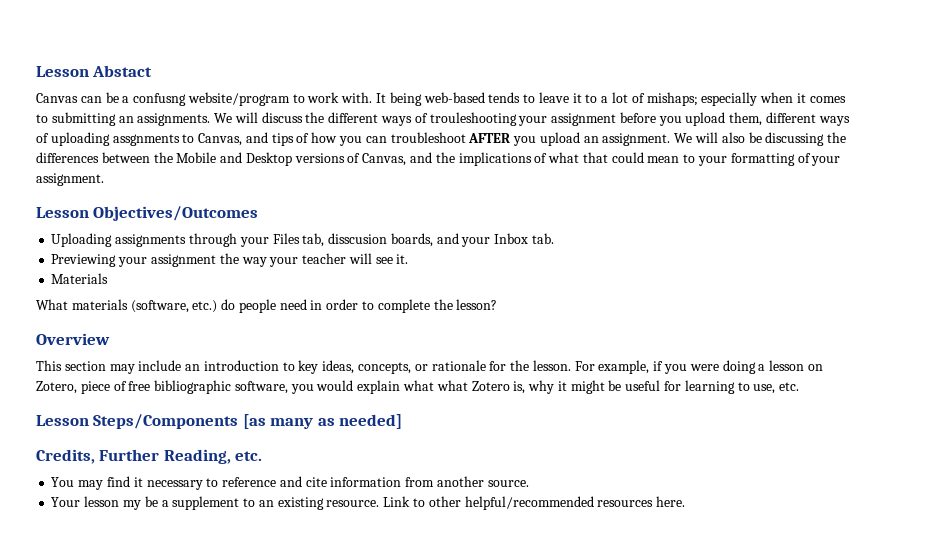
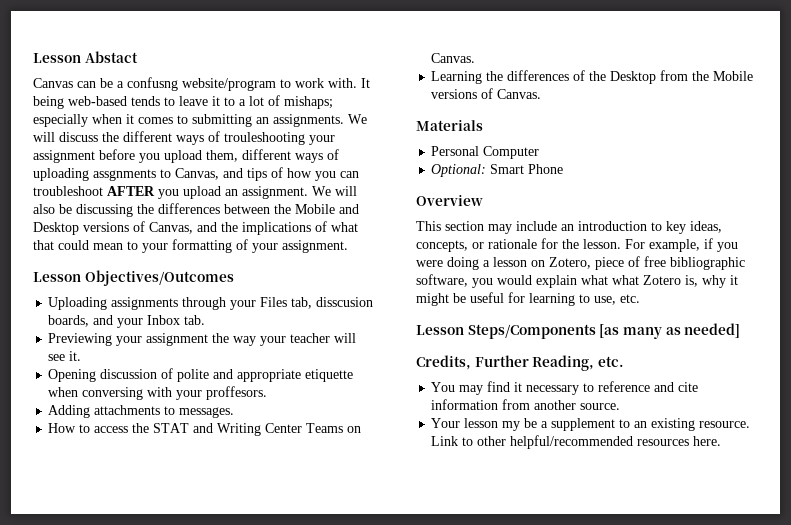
+ Opening discussion of polite and appropriate etiquette when conversing with your proffesors.
+ Adding attachments to messages.
+ How to access the STAT and Writing Center Teams on Canvas.
+ Learning the differences of the Desktop from the Mobile versions of Canvas.
  Materials
- What materials (software, etc.) do people need in order to complete the lesson?
+ Personal Computer
+ Optional: Smart Phone

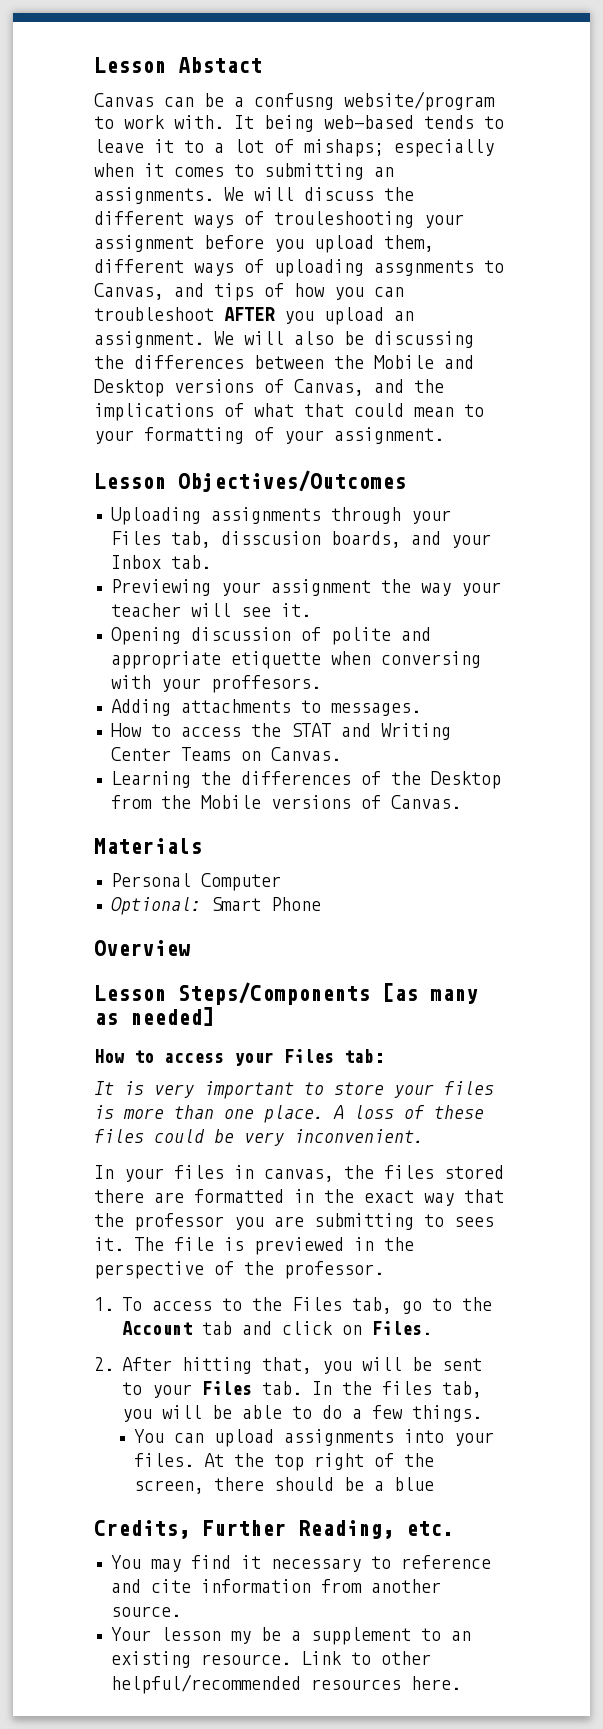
- This section may include an introduction to key ideas, concepts, or rationale for the lesson. For example, if you were doing a lesson on Zotero, piece of free bibliographic software, you would explain what what Zotero is, why it might be useful for learning to use, etc.
+ How to access your Files tab:
+ It is very important to store your files is more than one place. A loss of these files could be very inconvenient.
+ In your files in canvas, the files stored there are formatted in the exact way that the professor you are submitting to sees it. The file is previewed in the perspective of the professor.
+ 1. To access to the Files tab, go to the Account tab and click on Files.
+ 2. After hitting that, you will be sent to your Files tab. In the files tab, you will be able to do a few things.
+ You can upload assignments into your files. At the top right of the screen, there should be a blue

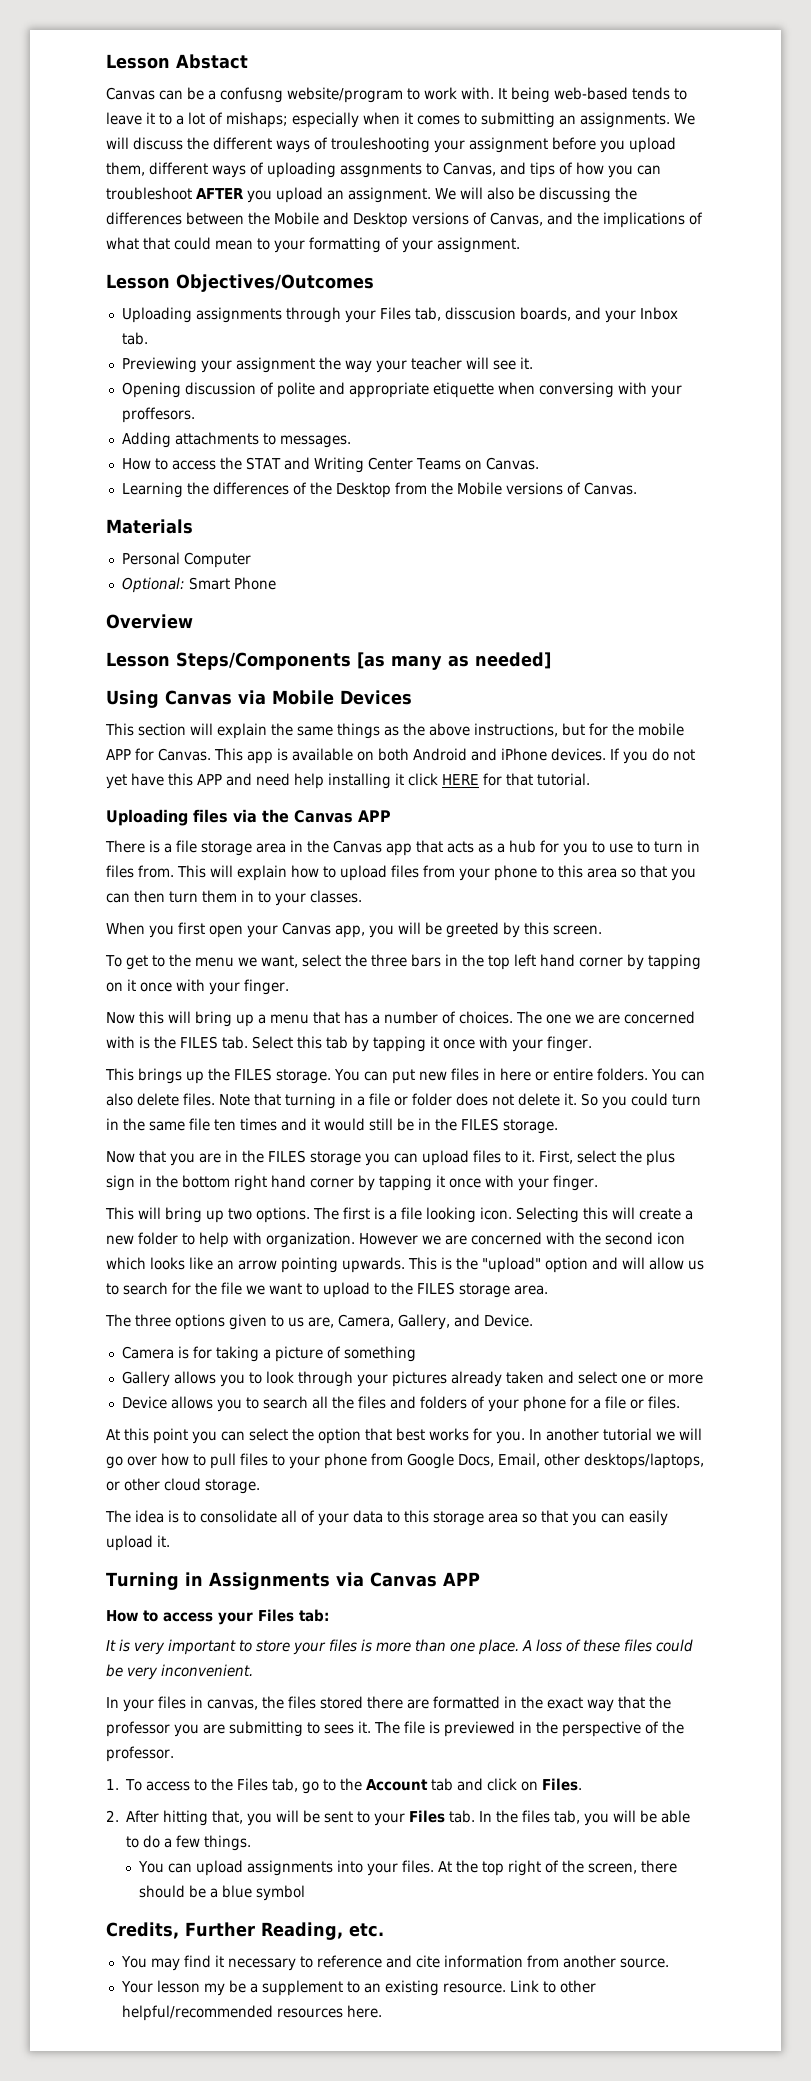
+ Using Canvas via Mobile Devices
+ This section will explain the same things as the above instructions, but for the mobile APP for Canvas. This app is available on both Android and iPhone devices. If you do not yet have this APP and need help installing it click HERE for that tutorial.
+ Uploading files via the Canvas APP
+ There is a file storage area in the Canvas app that acts as a hub for you to use to turn in files from. This will explain how to upload files from your phone to this area so that you can then turn them in to your classes.
+ When you first open your Canvas app, you will be greeted by this screen.
+ To get to the menu we want, select the three bars in the top left hand corner by tapping on it once with your finger.
+ Now this will bring up a menu that has a number of choices. The one we are concerned with is the FILES tab. Select this tab by tapping it once with your finger.
+ This brings up the FILES storage. You can put new files in here or entire folders. You can also delete files. Note that turning in a file or folder does not delete it. So you could turn in the same file ten times and it would still be in the FILES storage.
+ Now that you are in the FILES storage you can upload files to it. First, select the plus sign in the bottom right hand corner by tapping it once with your finger.
+ This will bring up two options. The first is a file looking icon. Selecting this will create a new folder to help with organization. However we are concerned with the second icon which looks like an arrow pointing upwards. This is the "upload" option and will allow us to search for the file we want to upload to the FILES storage area.
+ The three options given to us are, Camera, Gallery, and Device.
+ Camera is for taking a picture of something
+ Gallery allows you to look through your pictures already taken and select one or more
+ Device allows you to search all the files and folders of your phone for a file or files.
+ At this point you can select the option that best works for you. In another tutorial we will go over how to pull files to your phone from Google Docs, Email, other desktops/laptops, or other cloud storage.
+ The idea is to consolidate all of your data to this storage area so that you can easily upload it.
+ Turning in Assignments via Canvas APP
- At the top right of the screen, there should be a blue
+ At the top right of the screen, there should be a blue symbol

